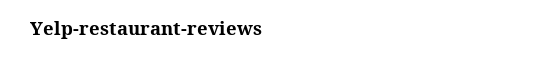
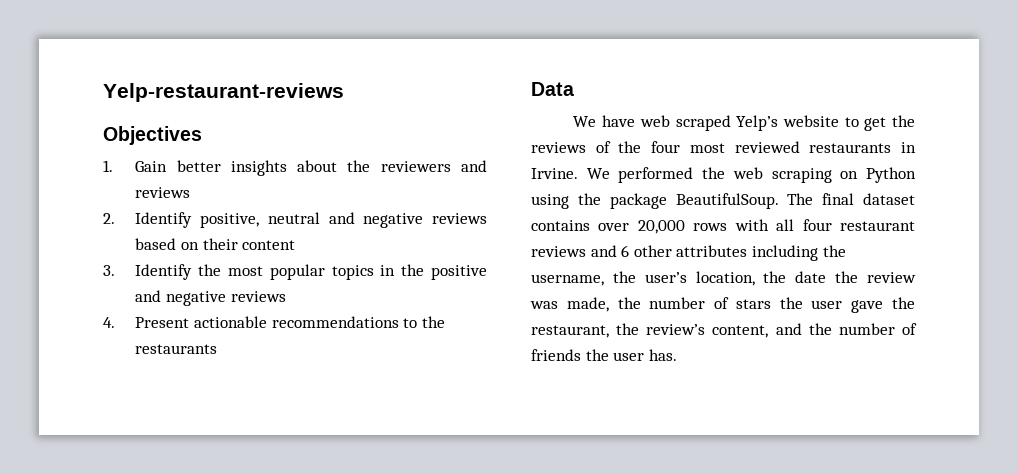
+ Objectives
+ 1. Gain better insights about the reviewers and reviews
+ 2. Identify positive, neutral and negative reviews based on their content
+ 3. Identify the most popular topics in the positive and negative reviews
+ 4. Present actionable recommendations to the restaurants
+ Data
+ We have web scraped Yelp’s website to get the reviews of the four most reviewed restaurants in Irvine. We performed the web scraping on Python using the package BeautifulSoup. The final dataset contains over 20,000 rows with all four restaurant reviews and 6 other attributes including the username, the user’s location, the date the review was made, the number of stars the user gave the restaurant, the review’s content, and the number of friends the user has.

